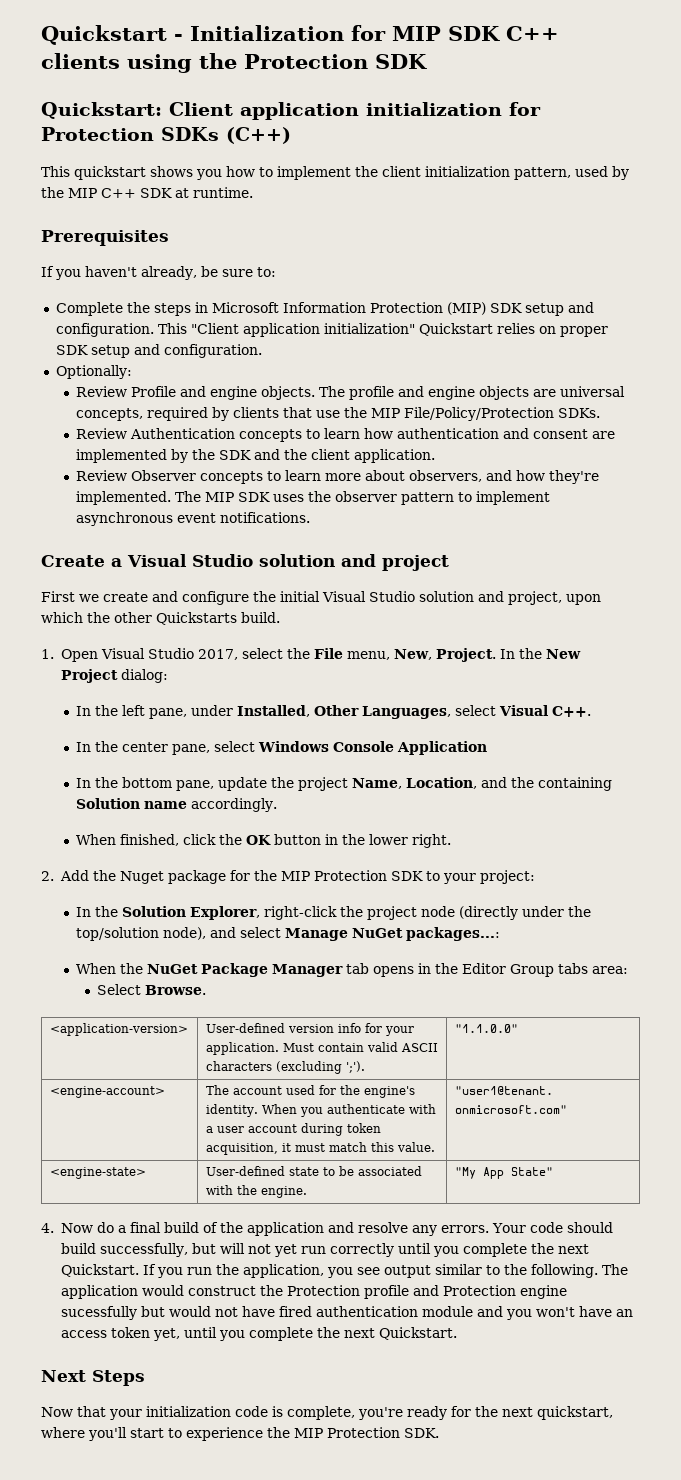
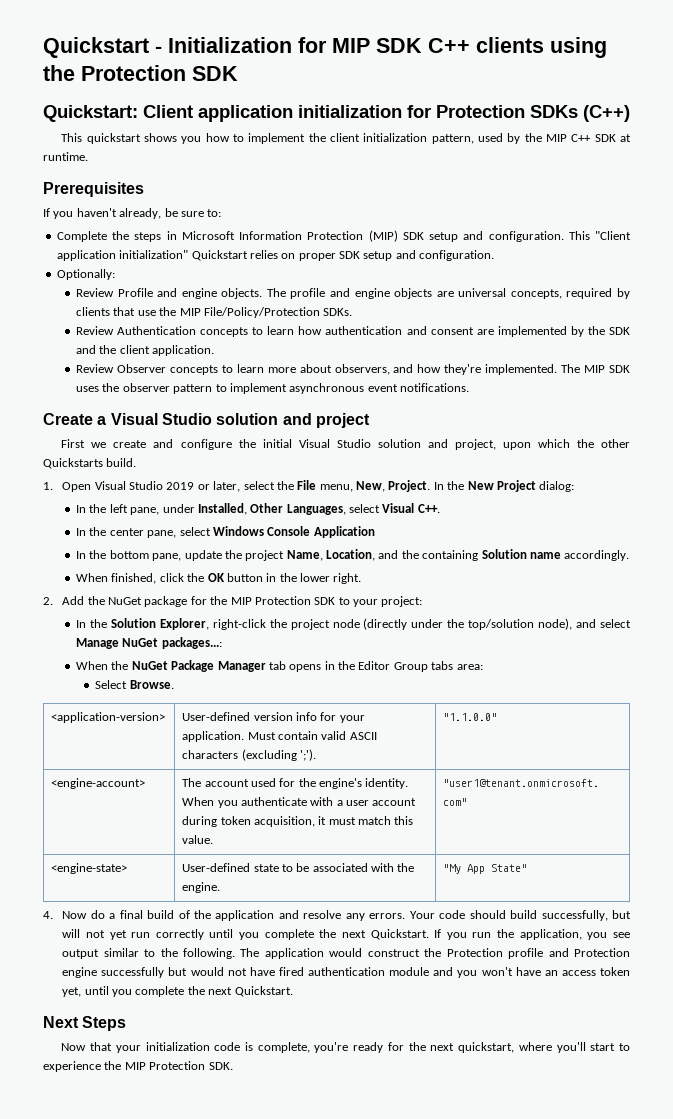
- 1. Open Visual Studio 2017, select the File menu, New, Project.
+ 1. Open Visual Studio 2019 or later, select the File menu, New, Project.
- 2. Add the Nuget package for the MIP Protection SDK to your project:
+ 2. Add the NuGet package for the MIP Protection SDK to your project:
- The application would construct the Protection profile and Protection engine sucessfully but would not have fired authentication module and you won't have an access token yet, until you complete the next Quickstart.
+ The application would construct the Protection profile and Protection engine successfully but would not have fired authentication module and you won't have an access token yet, until you complete the next Quickstart.

